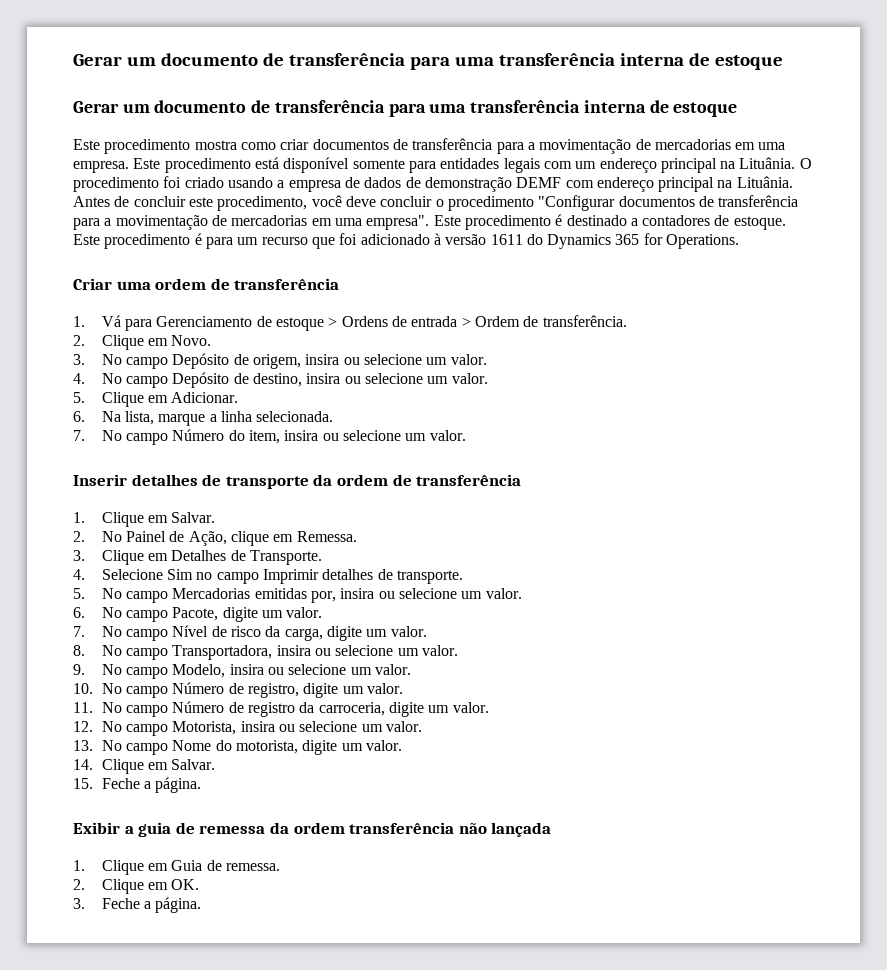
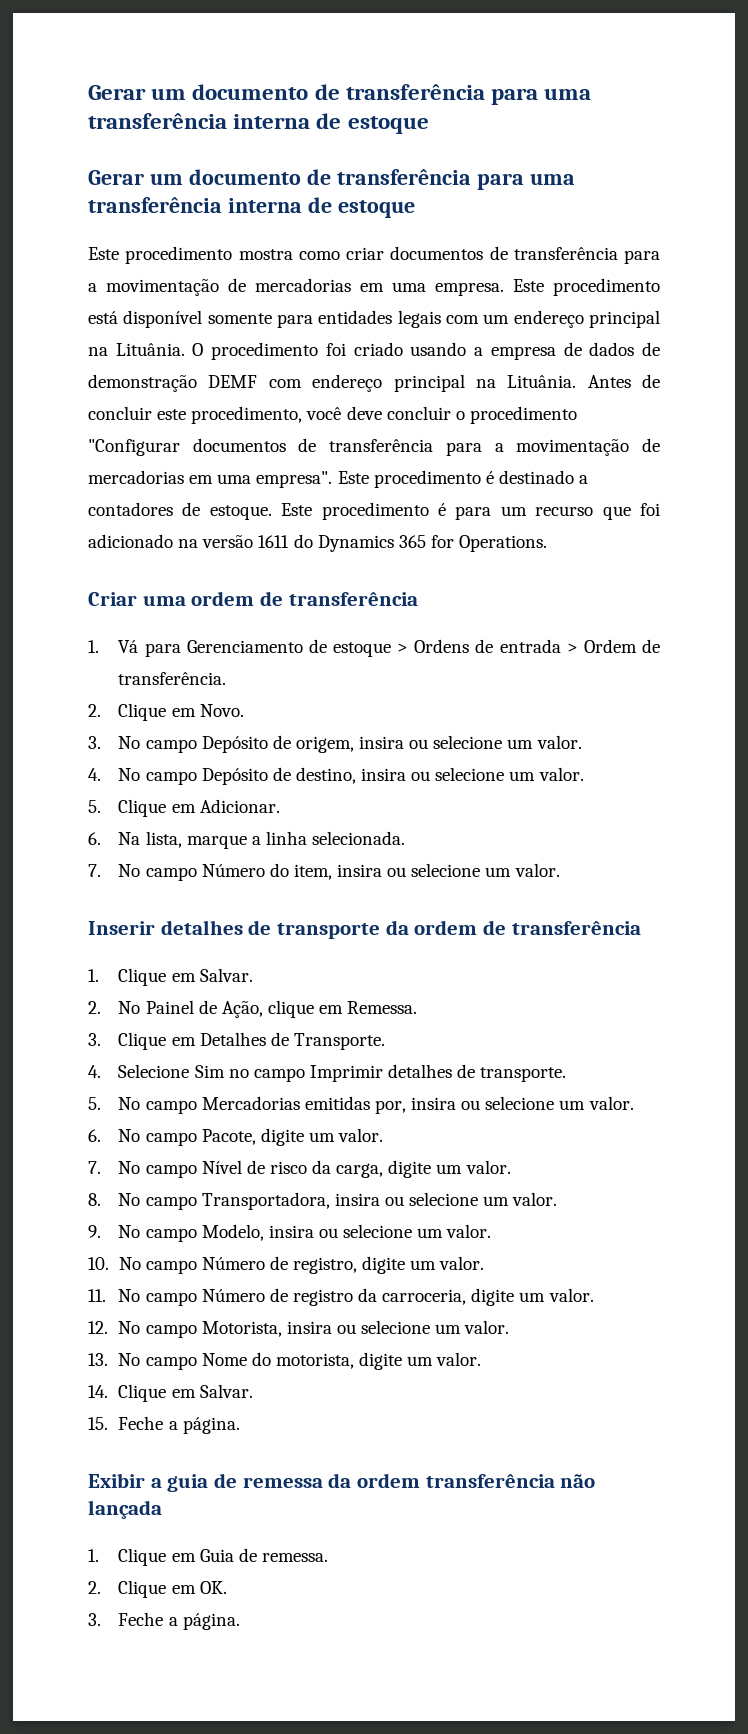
- Este procedimento é para um recurso que foi adicionado à versão 1611 do Dynamics 365 for Operations.
+ Este procedimento é para um recurso que foi adicionado na versão 1611 do Dynamics 365 for Operations.

